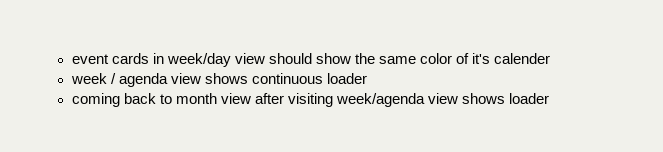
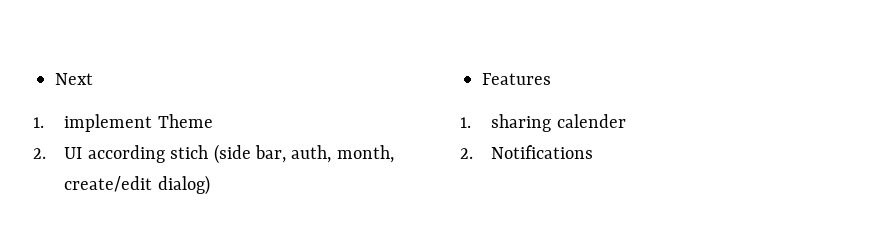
- event cards in week/day view should show the same color of it's calender
- week / agenda view shows continuous loader
- coming back to month view after visiting week/agenda view shows loader
+ Next
+ 1. implement Theme
+ 2. UI according stich (side bar, auth, month, create/edit dialog)
+ Features
+ 1. sharing calender
+ 2. Notifications

